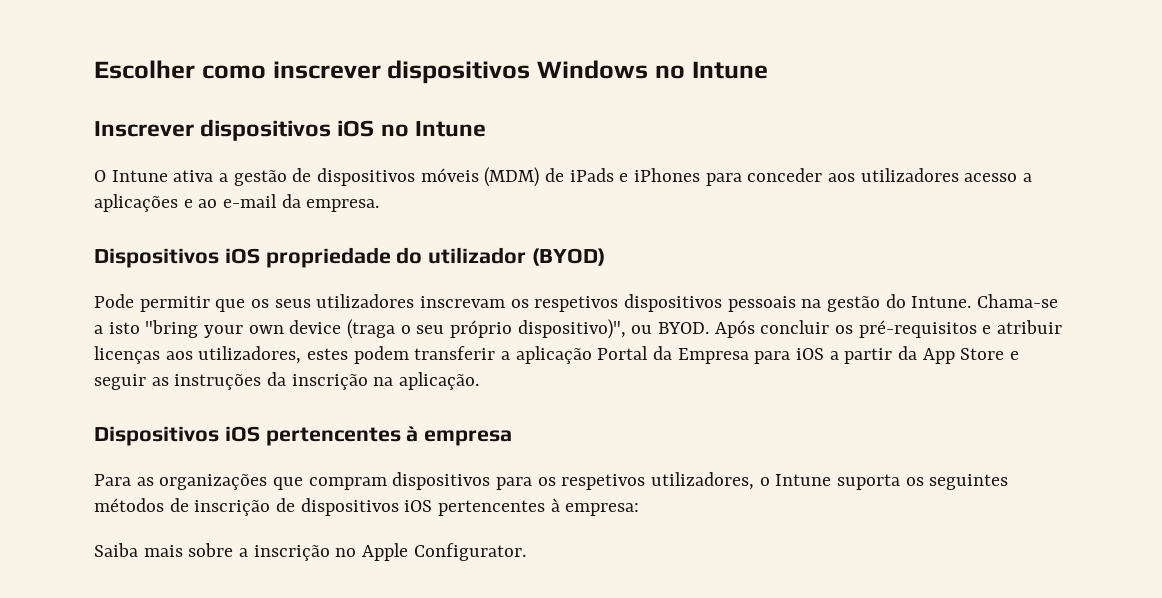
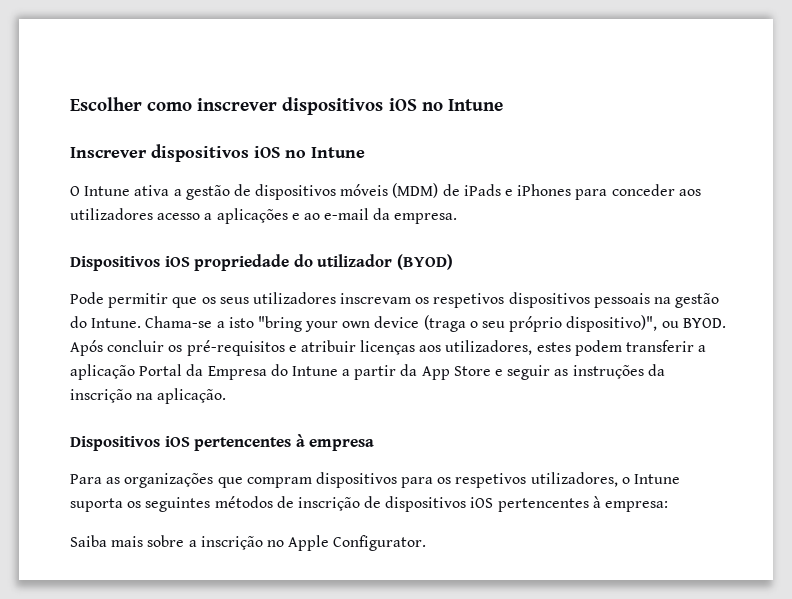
- Escolher como inscrever dispositivos Windows no Intune
+ Escolher como inscrever dispositivos iOS no Intune
- Após concluir os pré-requisitos e atribuir licenças aos utilizadores, estes podem transferir a aplicação Portal da Empresa para iOS a partir da App Store e seguir as instruções da inscrição na aplicação.
+ Após concluir os pré-requisitos e atribuir licenças aos utilizadores, estes podem transferir a aplicação Portal da Empresa do Intune a partir da App Store e seguir as instruções da inscrição na aplicação.

